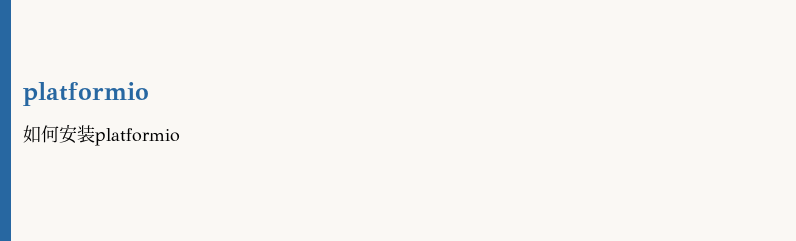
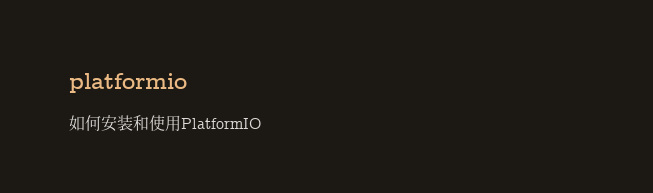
- 如何安装platformio
+ 如何安装和使用PlatformIO

